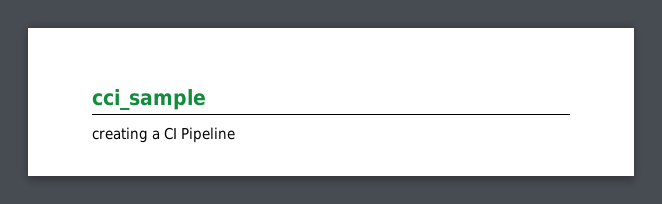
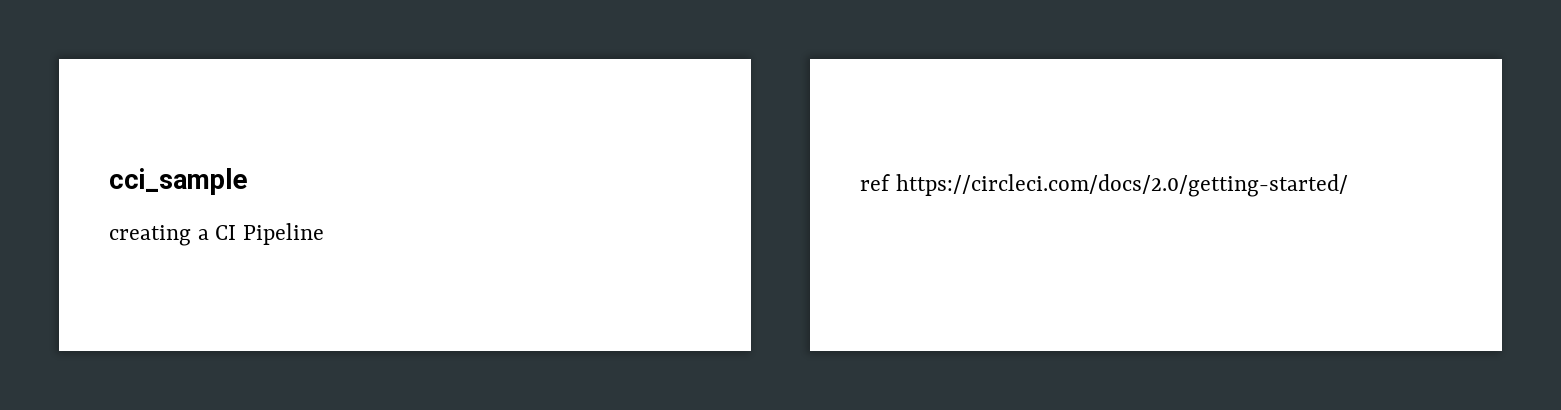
+ ref https://circleci.com/docs/2.0/getting-started/

